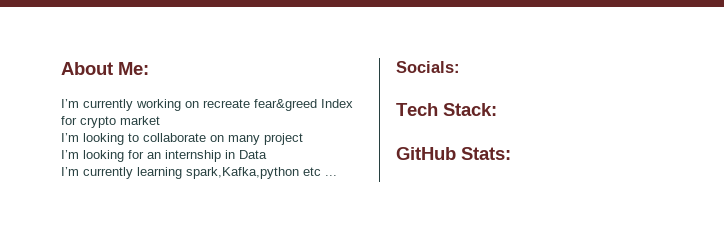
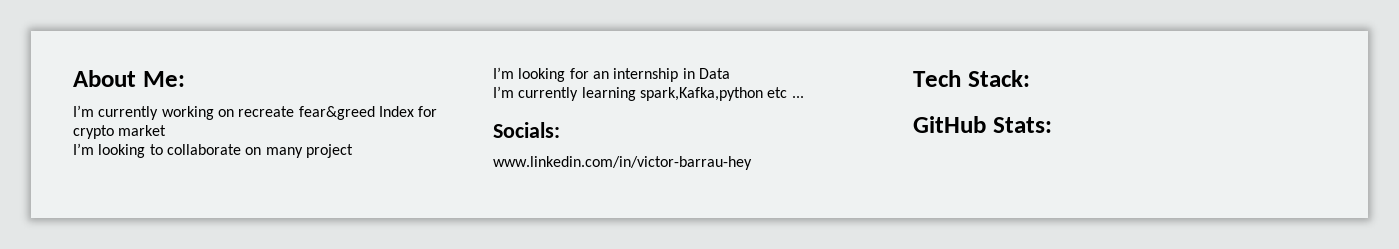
+ www.linkedin.com/in/victor-barrau-hey

